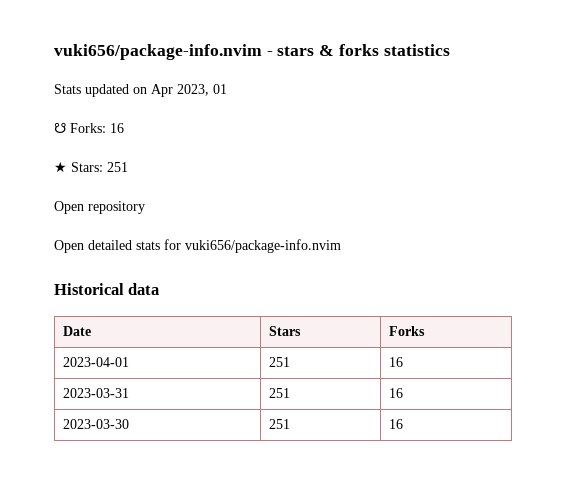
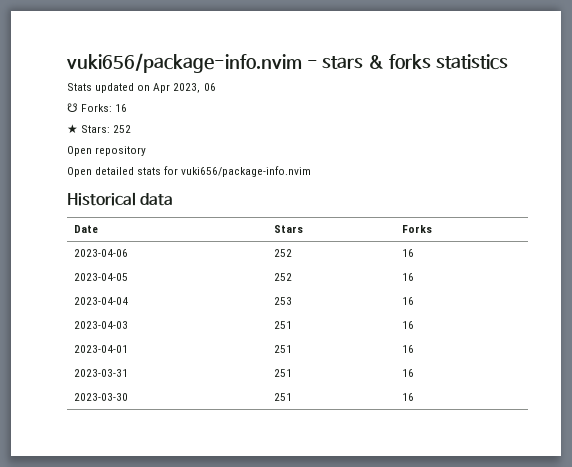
- Stats updated on Apr 2023, 01
+ Stats updated on Apr 2023, 06
- ★ Stars: 251
+ ★ Stars: 252
+ 2023-04-06 | 252 | 16
+ 2023-04-05 | 252 | 16
+ 2023-04-04 | 253 | 16
+ 2023-04-03 | 251 | 16

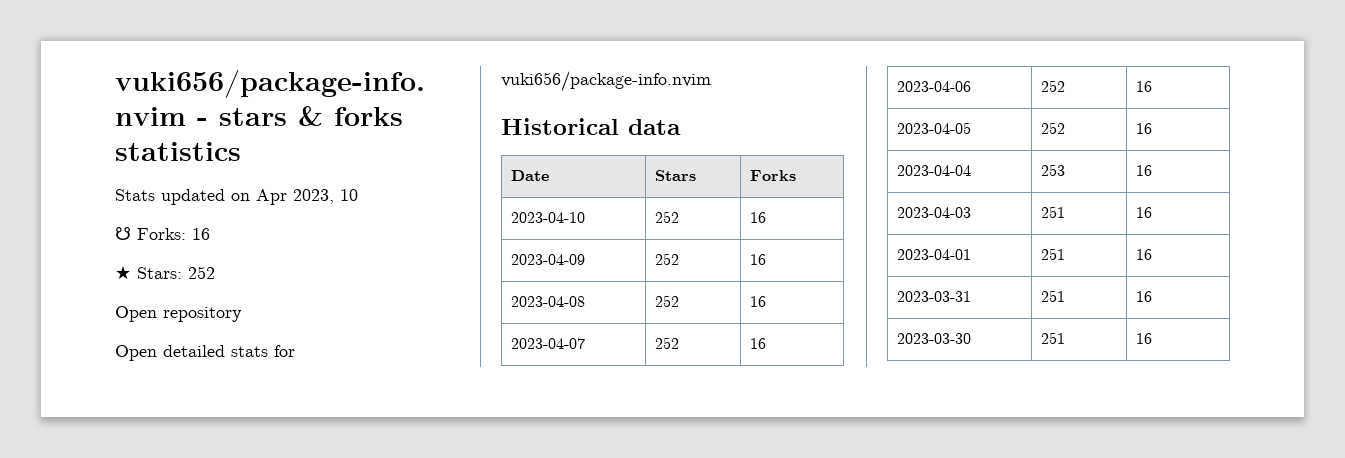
- Stats updated on Apr 2023, 06
+ Stats updated on Apr 2023, 10
+ 2023-04-10 | 252 | 16
+ 2023-04-09 | 252 | 16
+ 2023-04-08 | 252 | 16
+ 2023-04-07 | 252 | 16

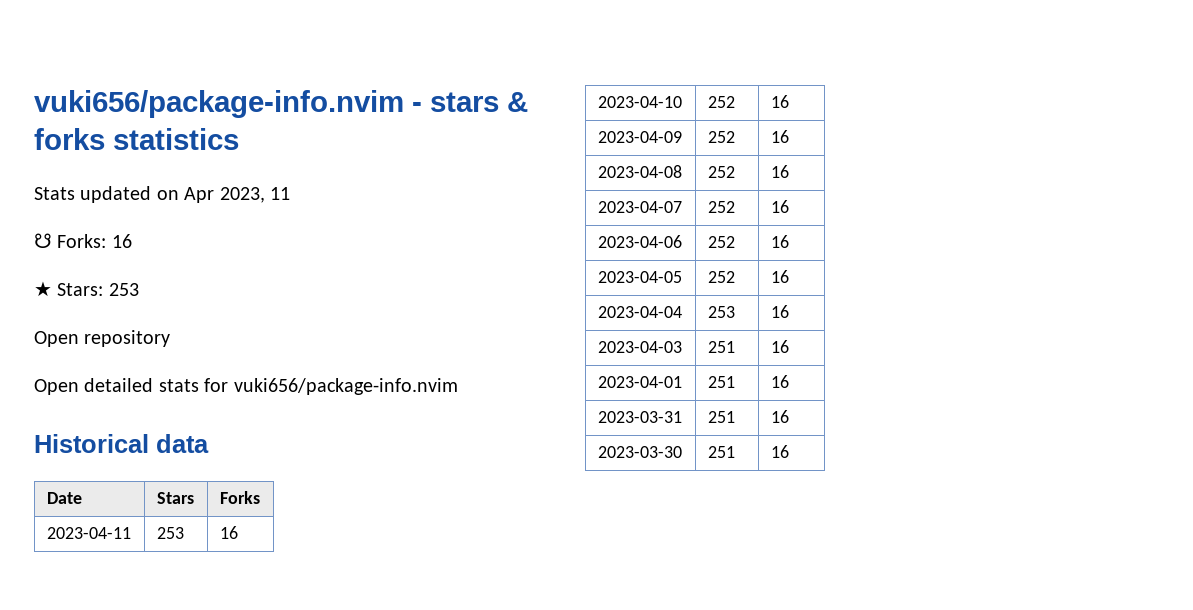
- Stats updated on Apr 2023, 10
+ Stats updated on Apr 2023, 11
- ★ Stars: 252
+ ★ Stars: 253
+ 2023-04-11 | 253 | 16

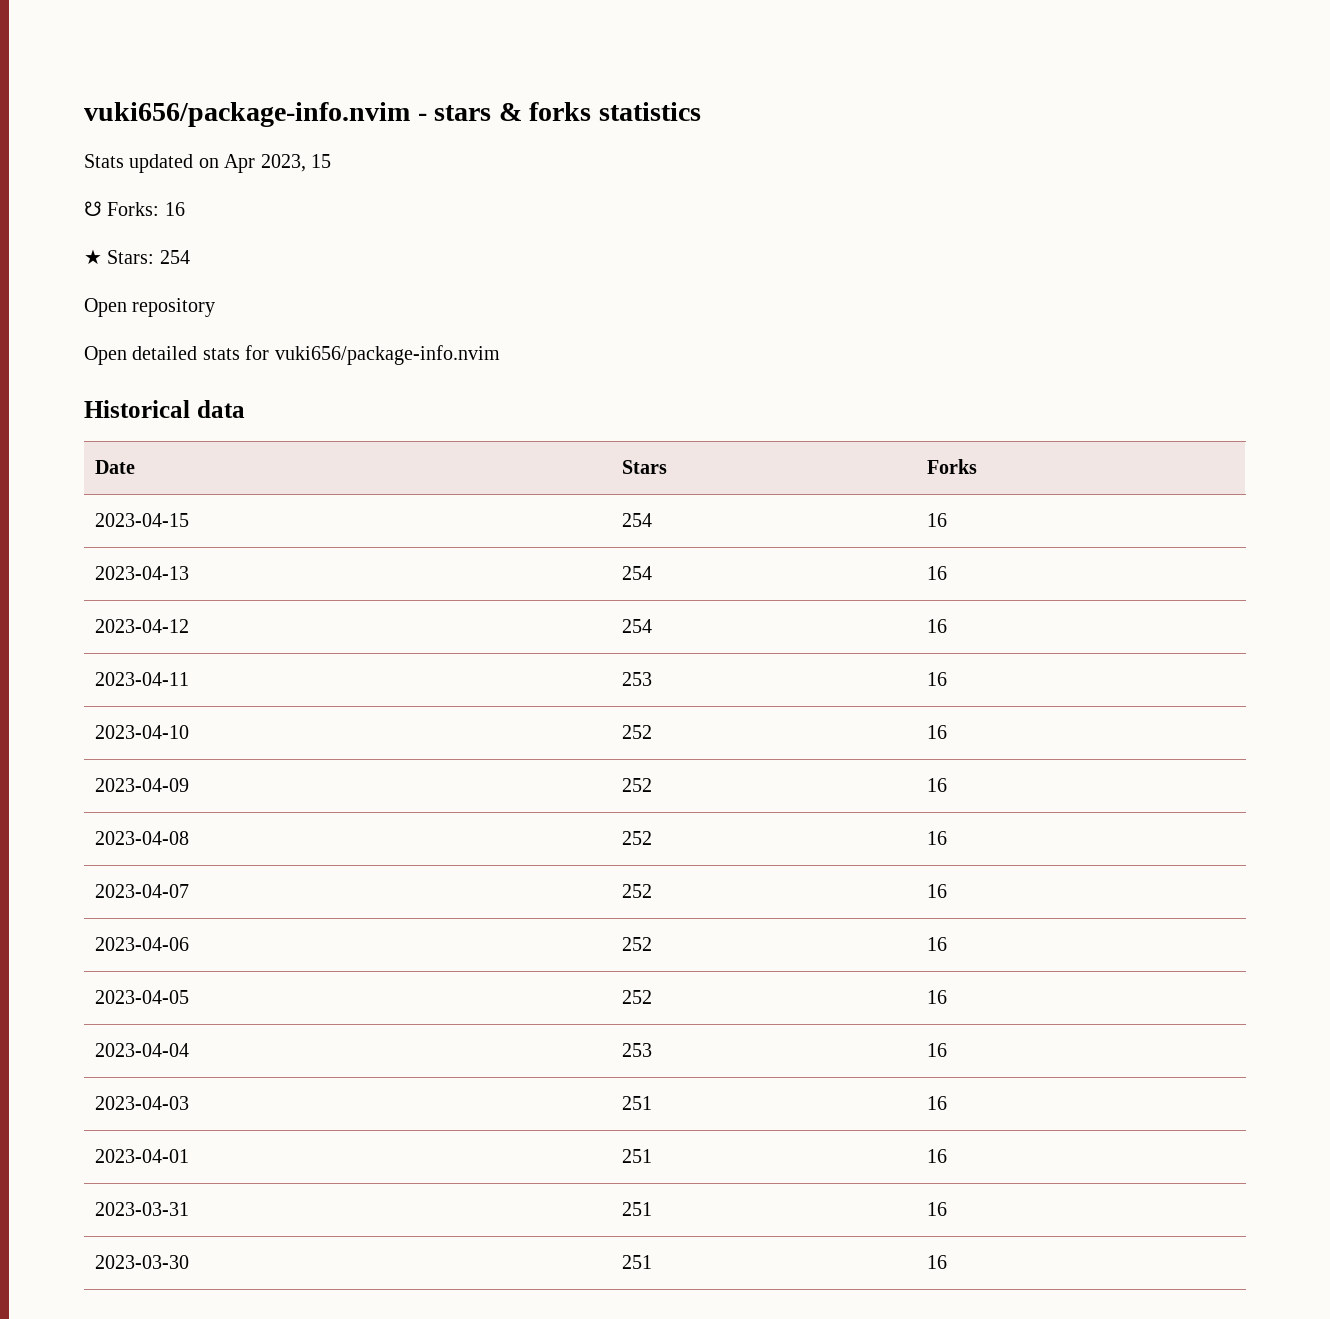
- Stats updated on Apr 2023, 11
+ Stats updated on Apr 2023, 15
- ★ Stars: 253
+ ★ Stars: 254
+ 2023-04-15 | 254 | 16
+ 2023-04-13 | 254 | 16
+ 2023-04-12 | 254 | 16

